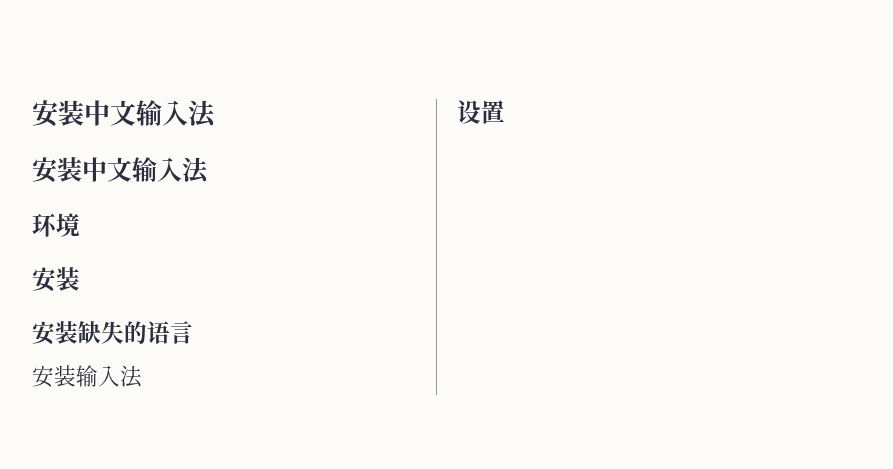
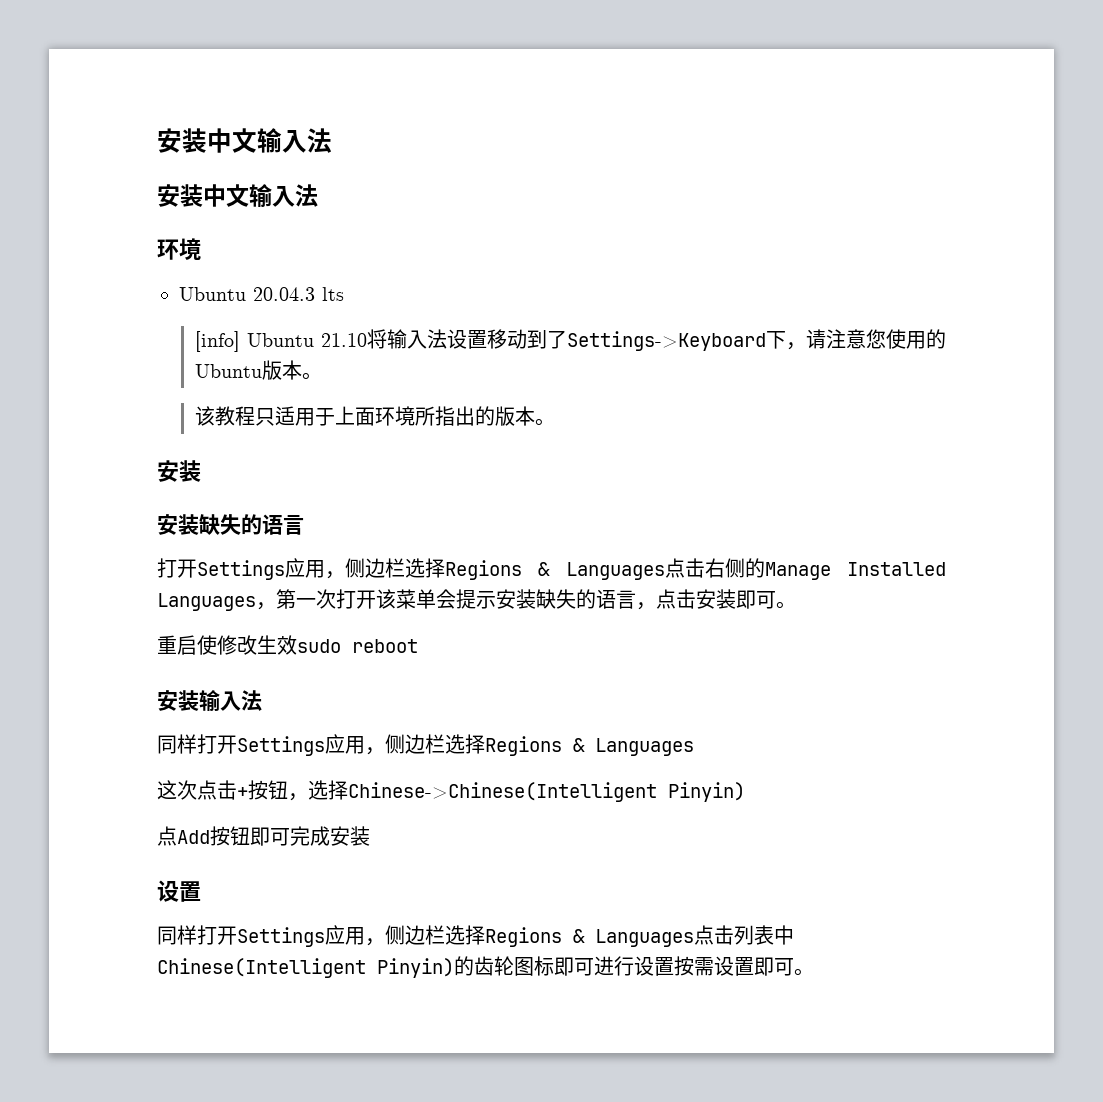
+ Ubuntu 20.04.3 lts
+ [info] Ubuntu 21.10将输入法设置移动到了Settings->Keyboard下，请注意您使用的Ubuntu版本。
+ 该教程只适用于上面环境所指出的版本。
+ 打开Settings应用，侧边栏选择Regions & Languages点击右侧的Manage Installed Languages，第一次打开该菜单会提示安装缺失的语言，点击安装即可。
+ 重启使修改生效sudo reboot
  安装输入法
+ 同样打开Settings应用，侧边栏选择Regions & Languages
+ 这次点击+按钮，选择Chinese->Chinese(Intelligent Pinyin)
+ 点Add按钮即可完成安装
  设置
+ 同样打开Settings应用，侧边栏选择Regions & Languages点击列表中Chinese(Intelligent Pinyin)的齿轮图标即可进行设置按需设置即可。

